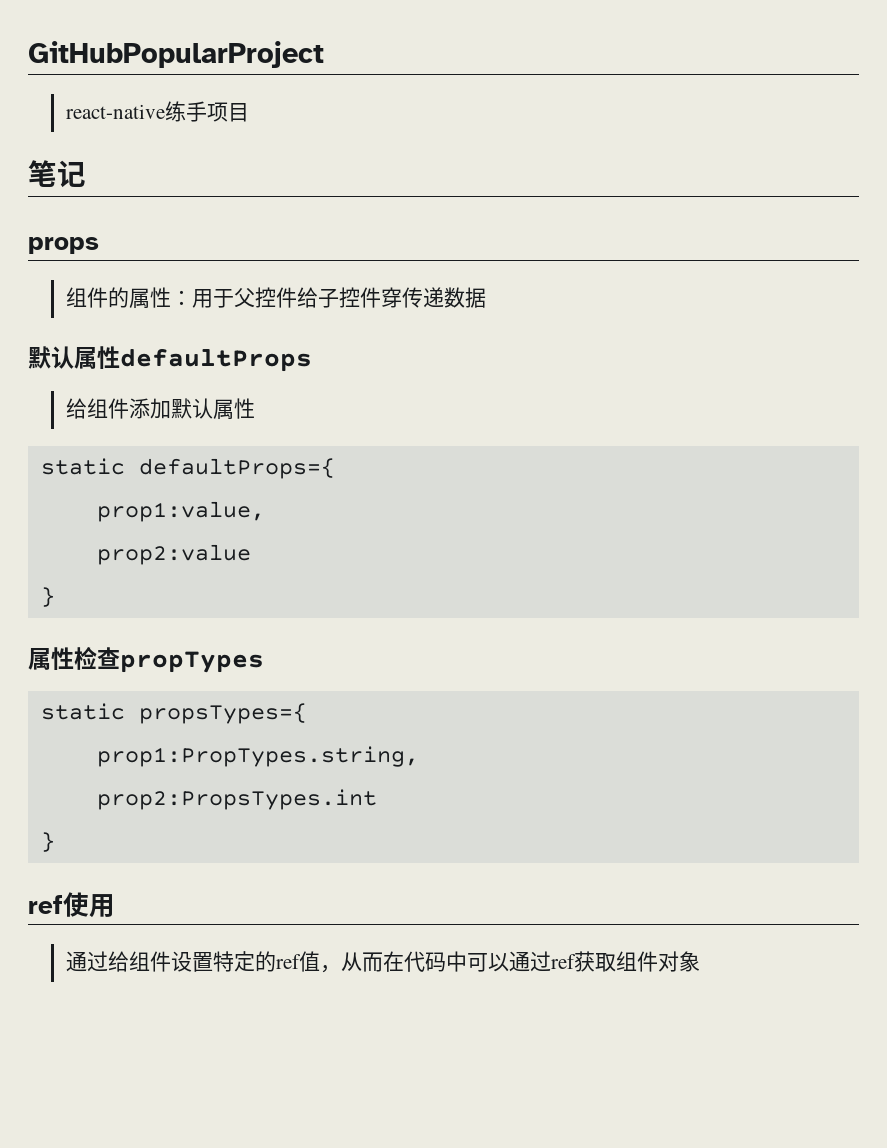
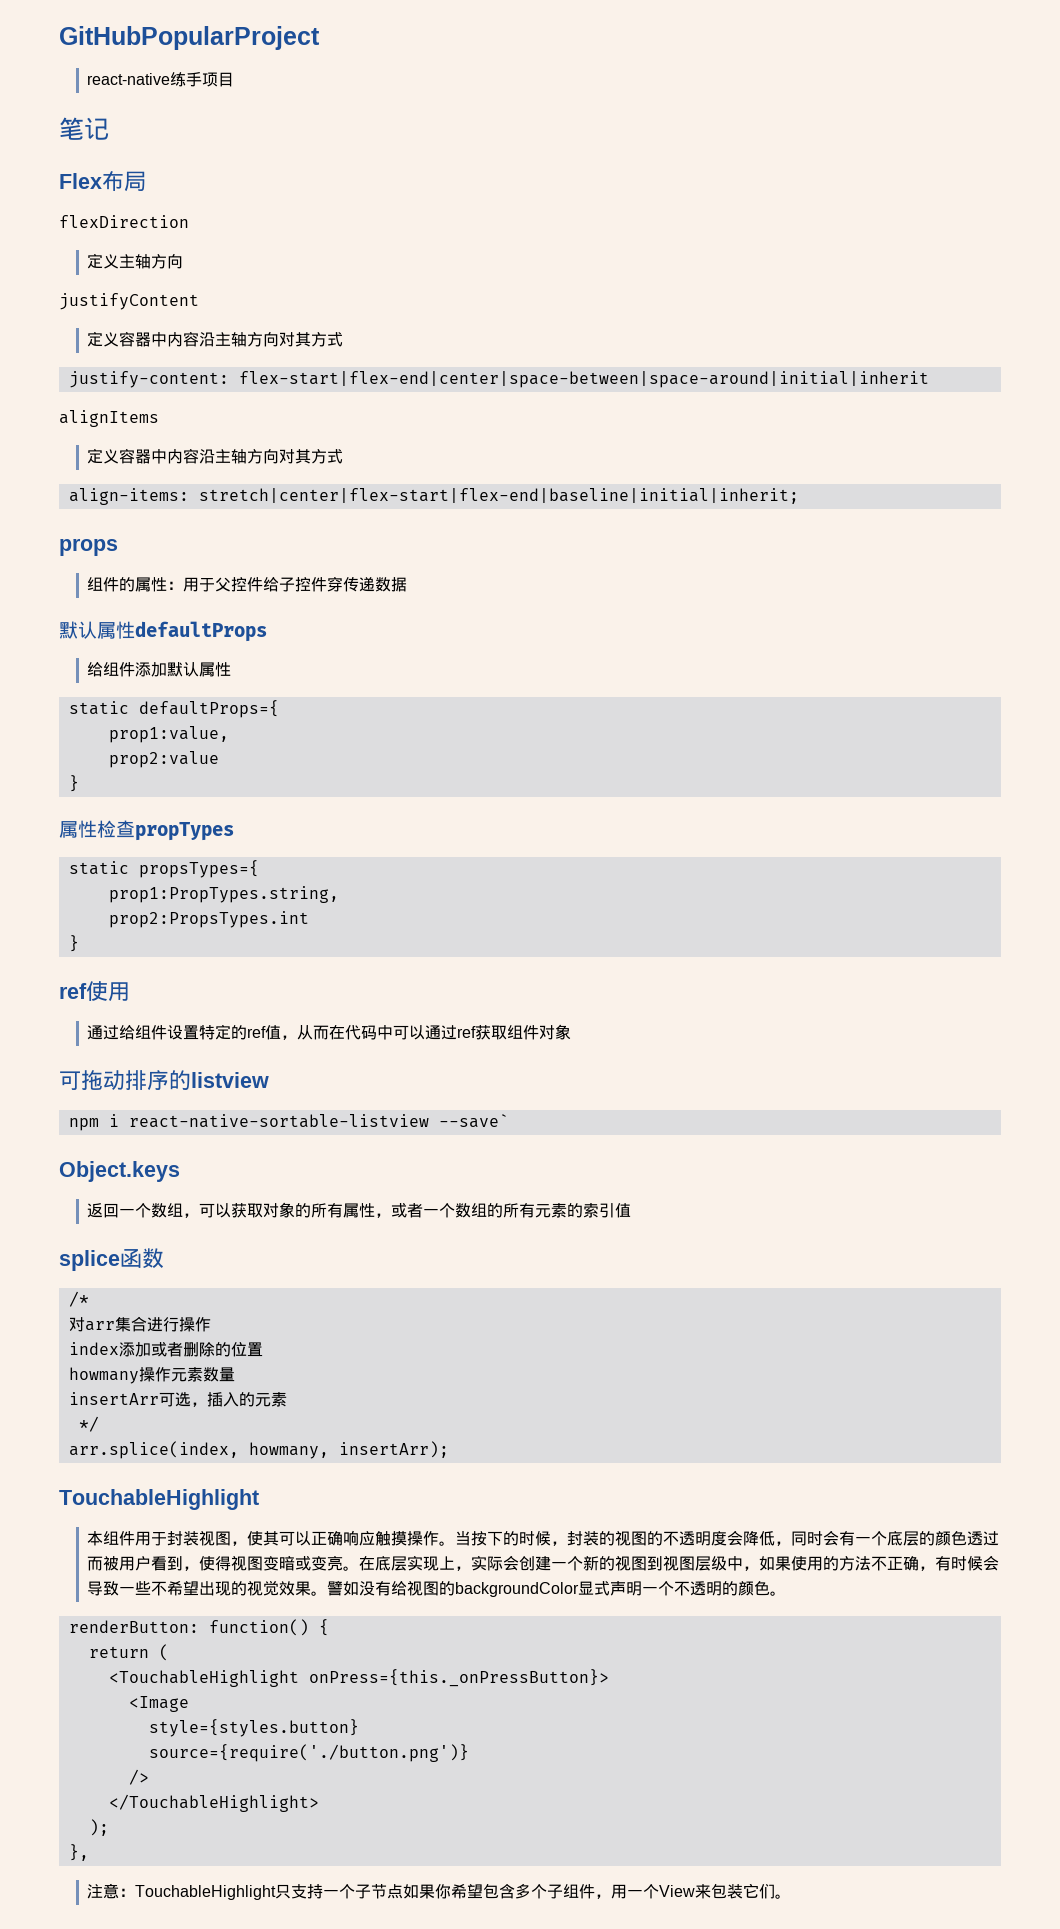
+ Flex布局
+ flexDirection
+ 定义主轴方向
+ justifyContent
+ 定义容器中内容沿主轴方向对其方式
+ justify-content: flex-start|flex-end|center|space-between|space-around|initial|inherit
+ alignItems
+ 定义容器中内容沿主轴方向对其方式
+ align-items: stretch|center|flex-start|flex-end|baseline|initial|inherit;
+ 可拖动排序的listview
+ npm i react-native-sortable-listview --save`
+ Object.keys
+ 返回一个数组，可以获取对象的所有属性，或者一个数组的所有元素的索引值
+ splice函数
+ /*
+ 对arr集合进行操作
+ index添加或者删除的位置
+ howmany操作元素数量
+ insertArr可选，插入的元素
+ */
+ arr.splice(index, howmany, insertArr);
+ TouchableHighlight
+ 本组件用于封装视图，使其可以正确响应触摸操作。当按下的时候，封装的视图的不透明度会降低，同时会有一个底层的颜色透过而被用户看到，使得视图变暗或变亮。在底层实现上，实际会创建一个新的视图到视图层级中，如果使用的方法不正确，有时候会导致一些不希望出现的视觉效果。譬如没有给视图的backgroundColor显式声明一个不透明的颜色。
+ renderButton: function() {
+ return (
+ <TouchableHighlight onPress={this._onPressButton}>
+ <Image
+ style={styles.button}
+ source={require('./button.png')}
+ />
+ </TouchableHighlight>
+ );
+ },
+ 注意：TouchableHighlight只支持一个子节点如果你希望包含多个子组件，用一个View来包装它们。

